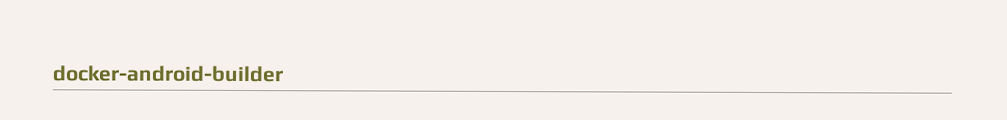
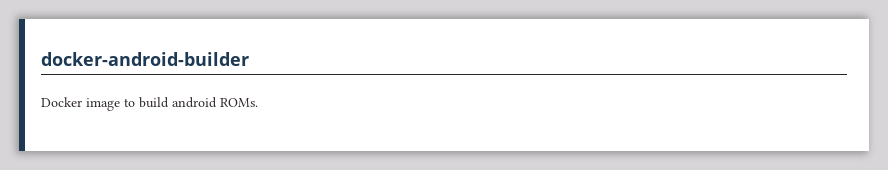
+ Docker image to build android ROMs.

